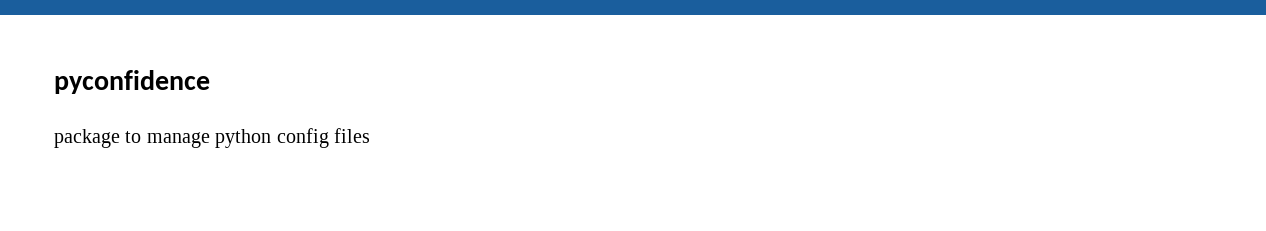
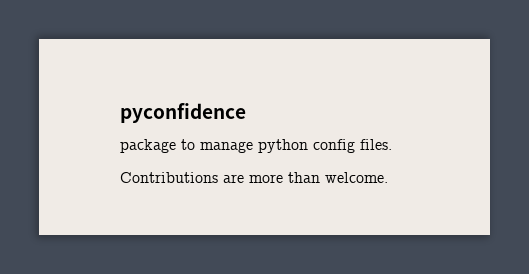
- package to manage python config files
+ package to manage python config files.
+ Contributions are more than welcome.

